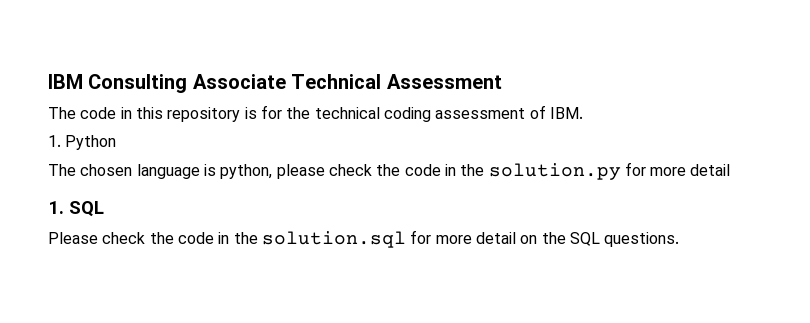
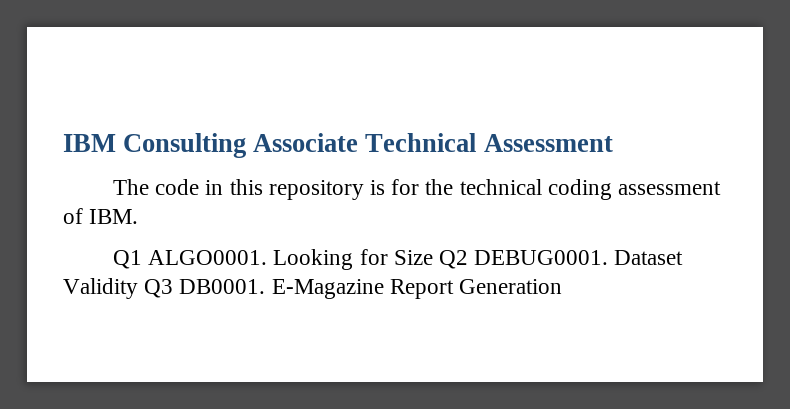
- 1. Python
- The chosen language is python, please check the code in the solution.py for more detail
- 1. SQL
- Please check the code in the solution.sql for more detail on the SQL questions.
+ Q1 ALGO0001. Looking for Size Q2 DEBUG0001. Dataset Validity Q3 DB0001. E-Magazine Report Generation

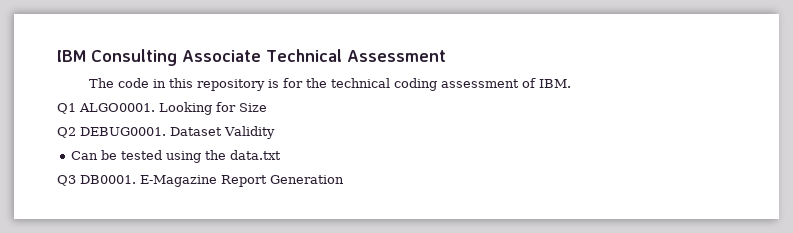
- Looking for Size Q2 DEBUG0001.
+ Looking for Size
+ Q2 DEBUG0001.
- Dataset Validity Q3 DB0001.
+ Dataset Validity
+ Can be tested using the data.txt
+ Q3 DB0001.

